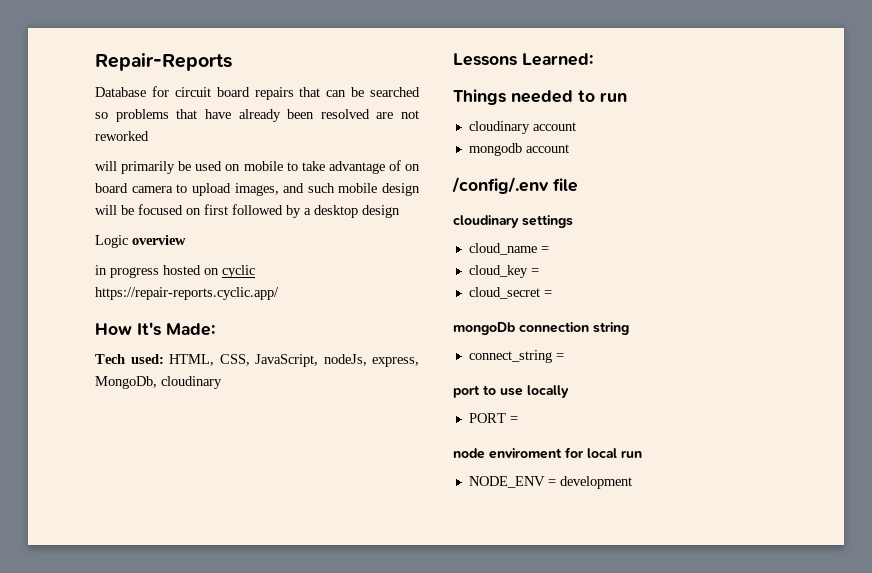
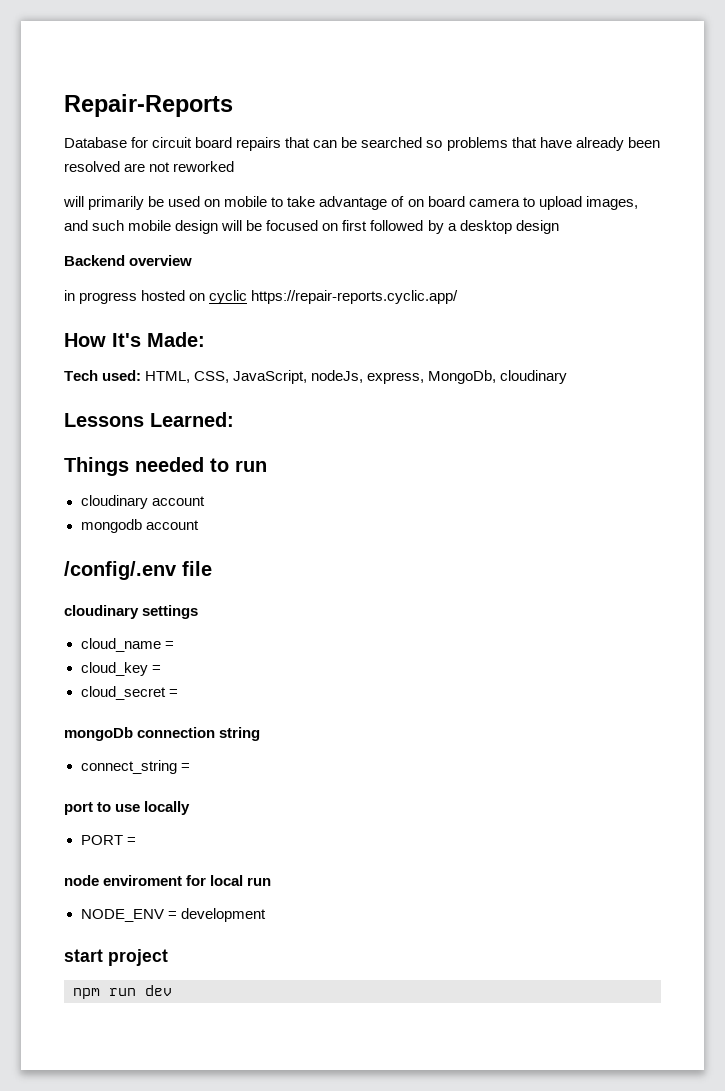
- Logic overview
+ Backend overview
+ start project
+ npm run dev

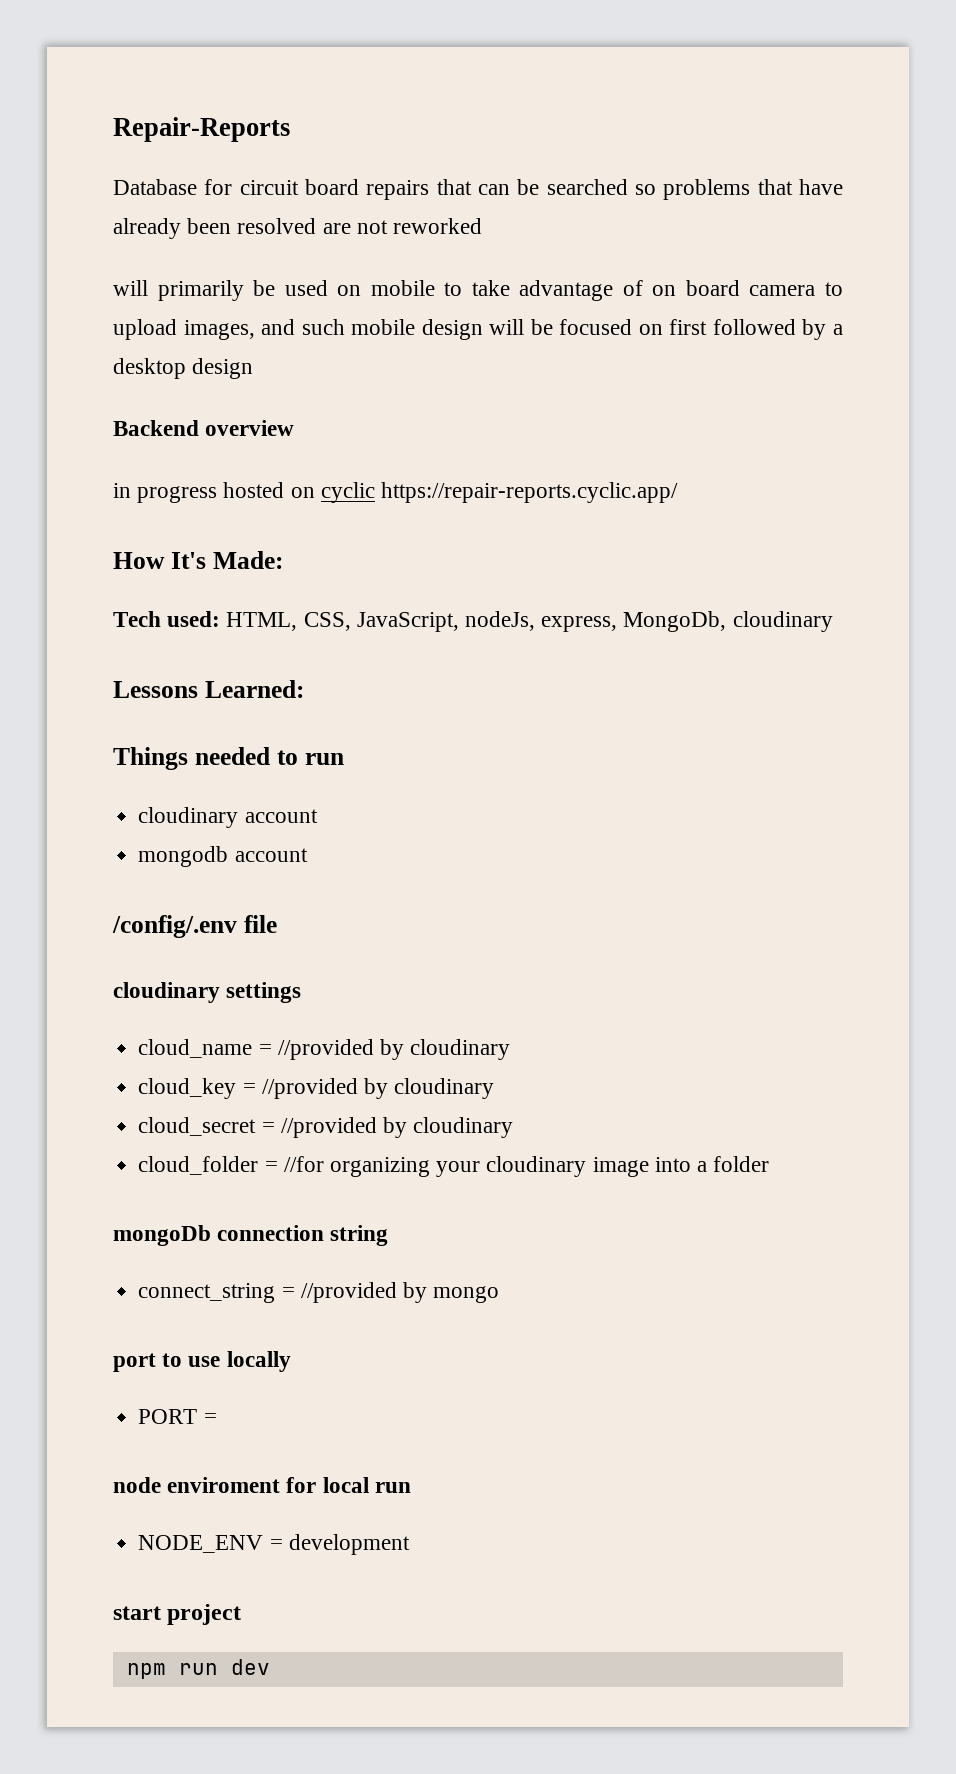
- cloud_name =
+ cloud_name = //provided by cloudinary
- cloud_key =
+ cloud_key = //provided by cloudinary
- cloud_secret =
+ cloud_secret = //provided by cloudinary
+ cloud_folder = //for organizing your cloudinary image into a folder
- connect_string =
+ connect_string = //provided by mongo

